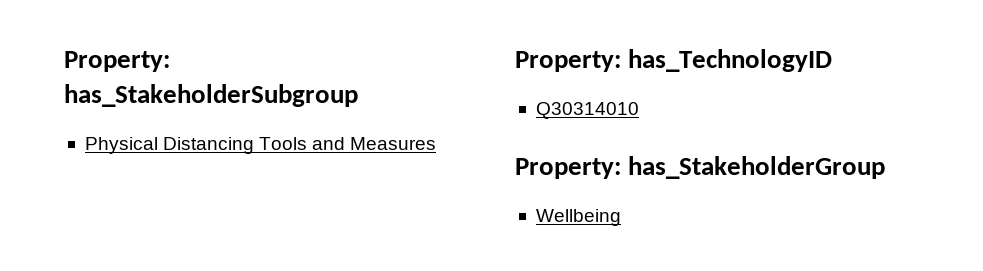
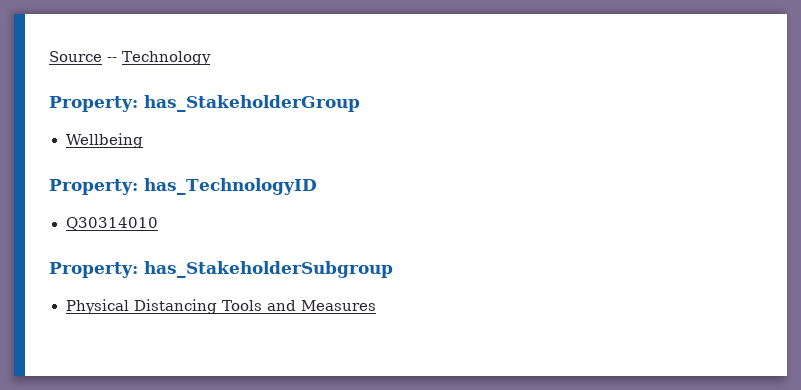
+ Source -- Technology
+ Property: has_StakeholderGroup
+ Wellbeing
+ Property: has_TechnologyID
+ Q30314010
- Property: has_TechnologyID
- Q30314010
- Property: has_StakeholderGroup
- Wellbeing

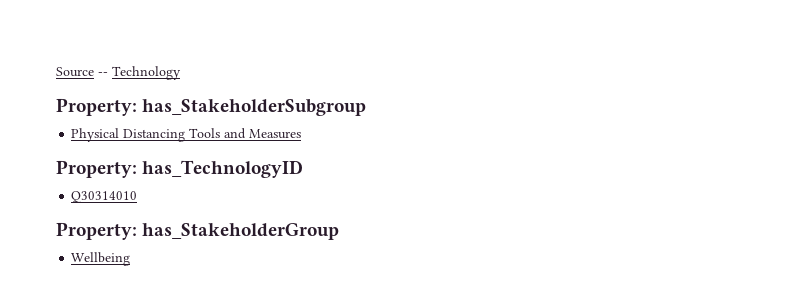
- Property: has_StakeholderGroup
- Wellbeing
- Property: has_TechnologyID
- Q30314010
+ Property: has_TechnologyID
+ Q30314010
+ Property: has_StakeholderGroup
+ Wellbeing

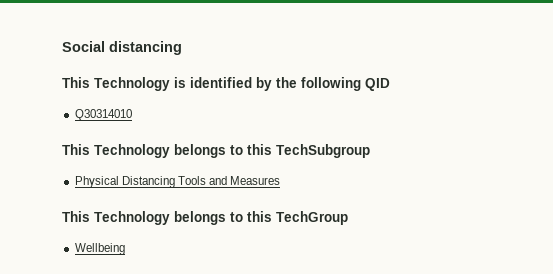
- Source -- Technology
- Property: has_StakeholderSubgroup
+ Social distancing
+ This Technology is identified by the following QID
+ Q30314010
+ This Technology belongs to this TechSubgroup
- Property: has_TechnologyID
- Q30314010
- Property: has_StakeholderGroup
+ This Technology belongs to this TechGroup

